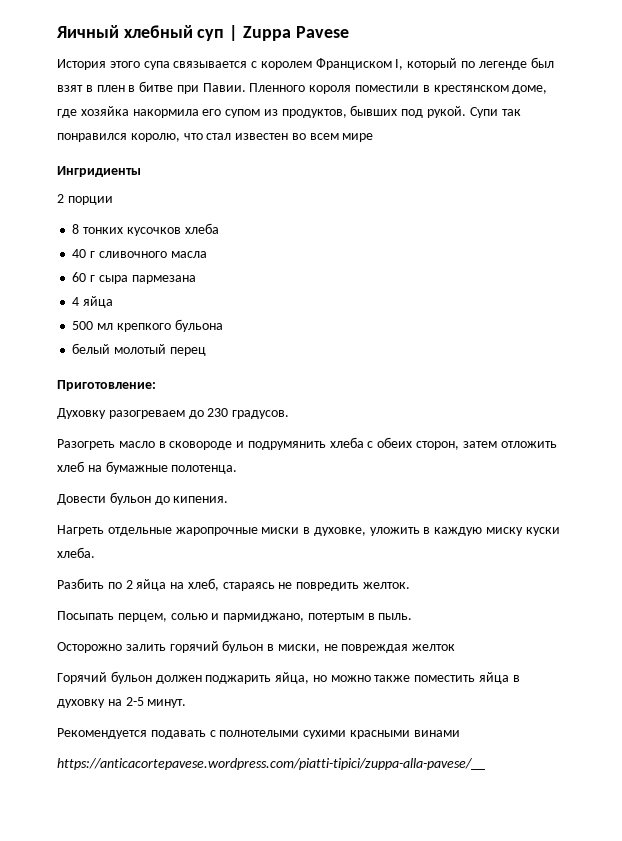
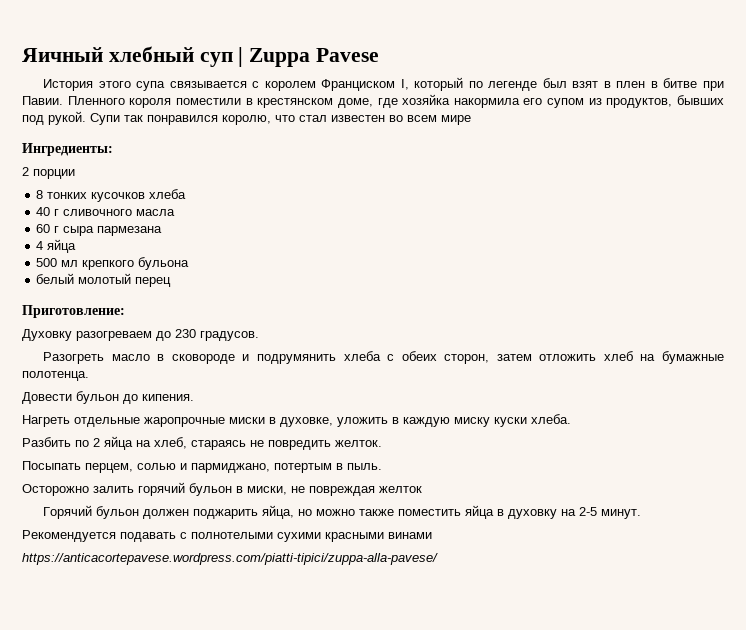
- Ингридиенты
+ Ингредиенты:
- https://anticacortepavese.wordpress.com/piatti-tipici/zuppa-alla-pavese/__
+ https://anticacortepavese.wordpress.com/piatti-tipici/zuppa-alla-pavese/

